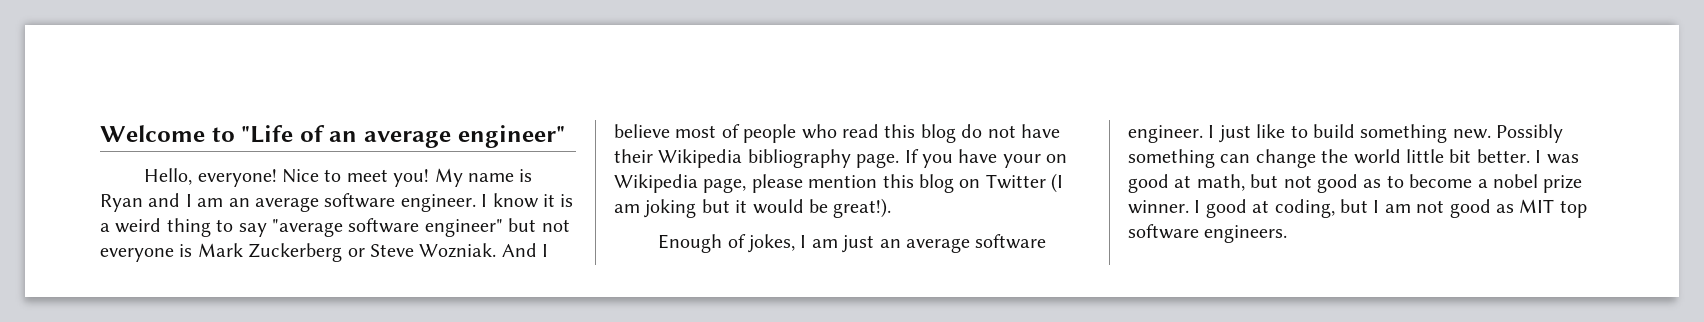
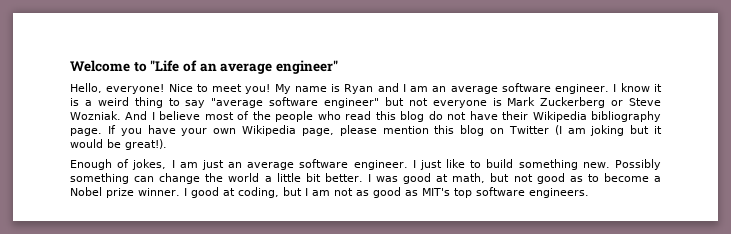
- And I believe most of people who read this blog do not have their Wikipedia bibliography page.
+ And I believe most of the people who read this blog do not have their Wikipedia bibliography page.
- If you have your on Wikipedia page, please mention this blog on Twitter (I am joking but it would be great!).
+ If you have your own Wikipedia page, please mention this blog on Twitter (I am joking but it would be great!).
- Possibly something can change the world little bit better.
+ Possibly something can change the world a little bit better.
- I was good at math, but not good as to become a nobel prize winner.
+ I was good at math, but not good as to become a Nobel prize winner.
- I good at coding, but I am not good as MIT top software engineers.
+ I good at coding, but I am not as good as MIT's top software engineers.

